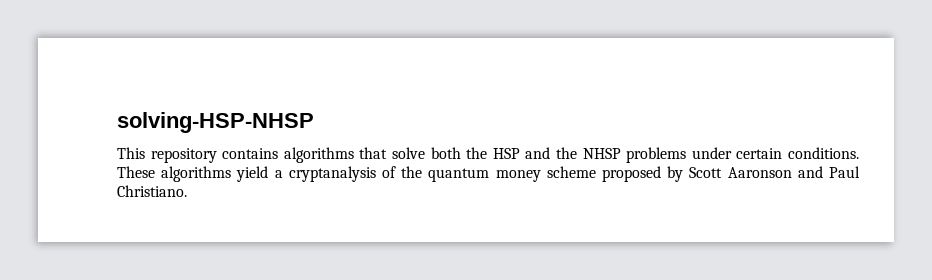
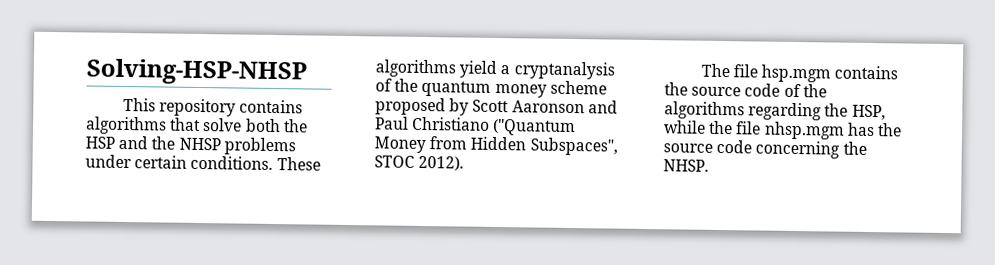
- solving-HSP-NHSP
+ Solving-HSP-NHSP
- These algorithms yield a cryptanalysis of the quantum money scheme proposed by Scott Aaronson and Paul Christiano.
+ These algorithms yield a cryptanalysis of the quantum money scheme proposed by Scott Aaronson and Paul Christiano ("Quantum Money from Hidden Subspaces", STOC 2012).
+ The file hsp.mgm contains the source code of the algorithms regarding the HSP, while the file nhsp.mgm has the source code concerning the NHSP.

